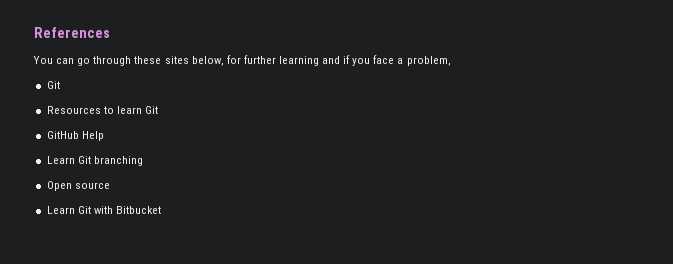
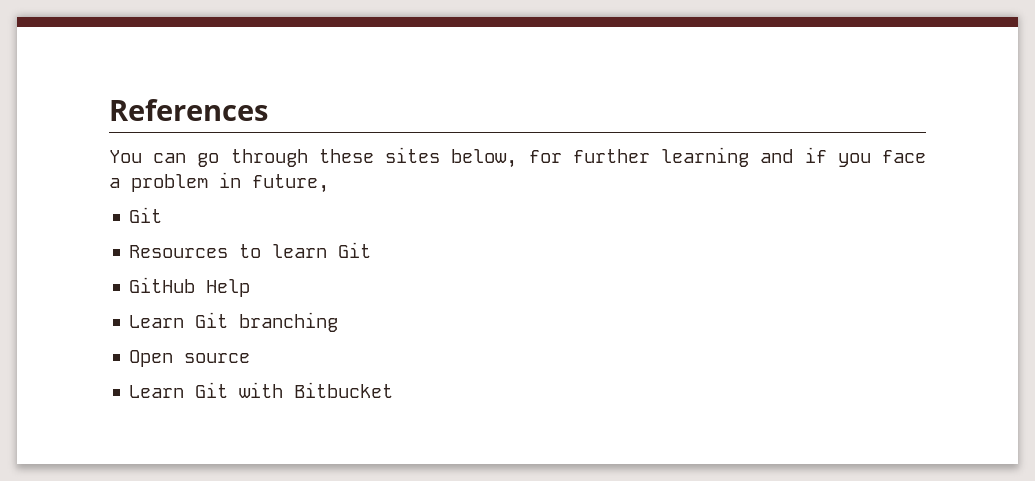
- You can go through these sites below, for further learning and if you face a problem,
+ You can go through these sites below, for further learning and if you face a problem in future,

